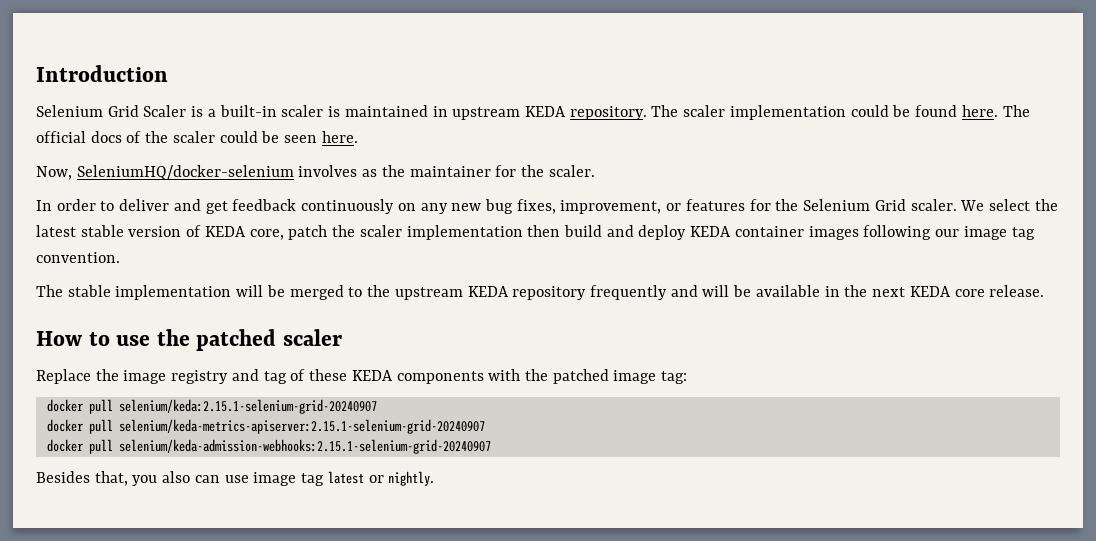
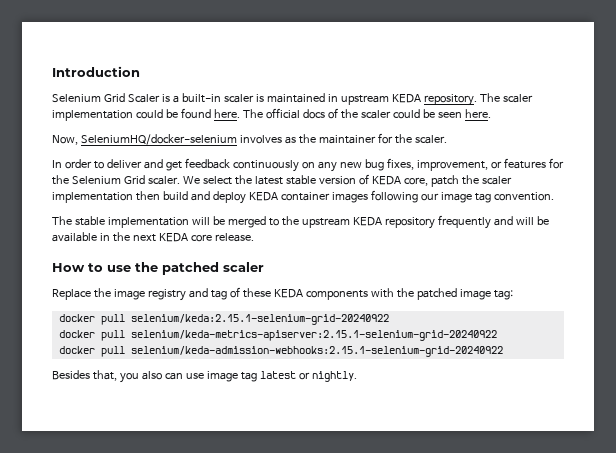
- docker pull selenium/keda:2.15.1-selenium-grid-20240907
- docker pull selenium/keda-metrics-apiserver:2.15.1-selenium-grid-20240907
- docker pull selenium/keda-admission-webhooks:2.15.1-selenium-grid-20240907
+ docker pull selenium/keda:2.15.1-selenium-grid-20240922
+ docker pull selenium/keda-metrics-apiserver:2.15.1-selenium-grid-20240922
+ docker pull selenium/keda-admission-webhooks:2.15.1-selenium-grid-20240922

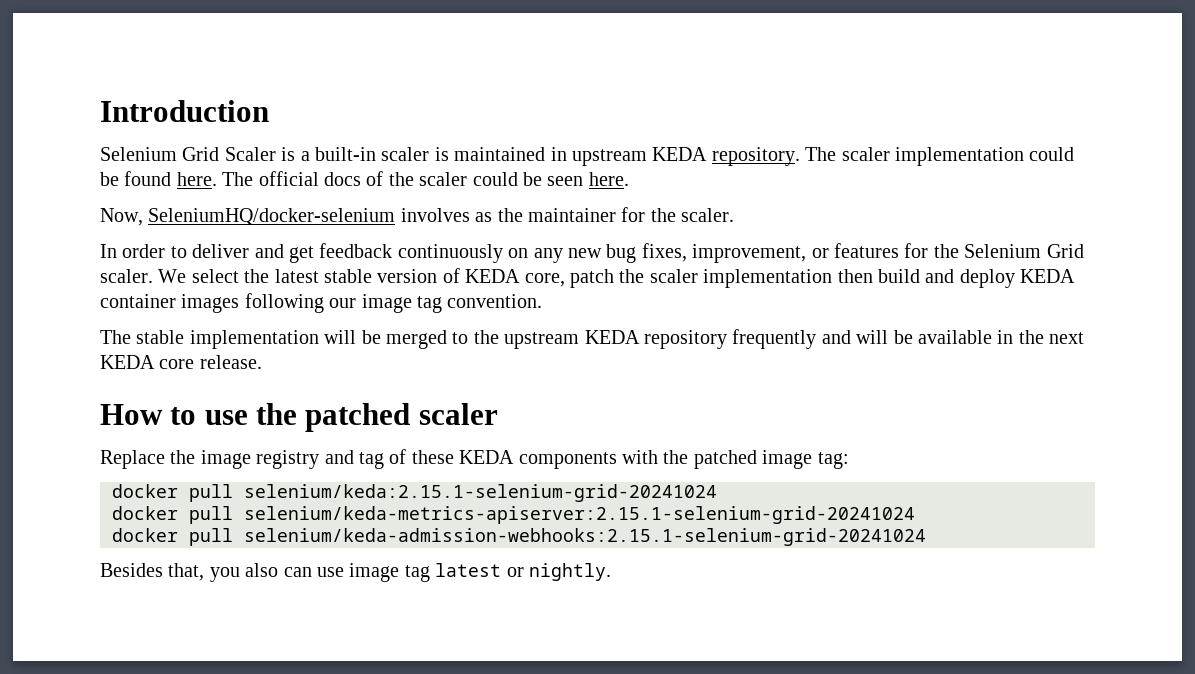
- docker pull selenium/keda:2.15.1-selenium-grid-20240922
- docker pull selenium/keda-metrics-apiserver:2.15.1-selenium-grid-20240922
- docker pull selenium/keda-admission-webhooks:2.15.1-selenium-grid-20240922
+ docker pull selenium/keda:2.15.1-selenium-grid-20241024
+ docker pull selenium/keda-metrics-apiserver:2.15.1-selenium-grid-20241024
+ docker pull selenium/keda-admission-webhooks:2.15.1-selenium-grid-20241024

